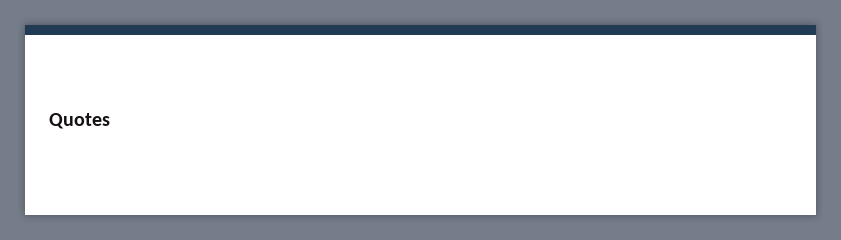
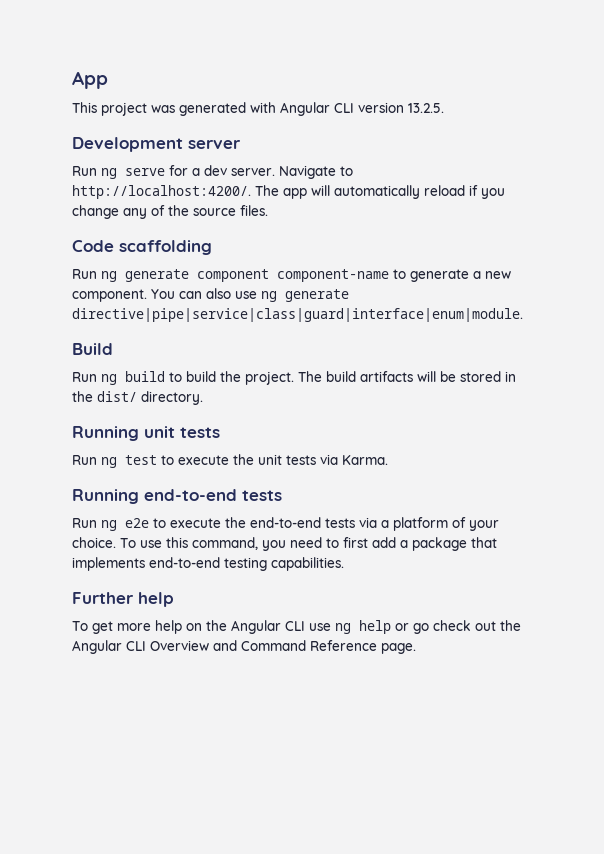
- Quotes
+ App
+ This project was generated with Angular CLI version 13.2.5.
+ Development server
+ Run ng serve for a dev server. Navigate to http://localhost:4200/. The app will automatically reload if you change any of the source files.
+ Code scaffolding
+ Run ng generate component component-name to generate a new component. You can also use ng generate directive|pipe|service|class|guard|interface|enum|module.
+ Build
+ Run ng build to build the project. The build artifacts will be stored in the dist/ directory.
+ Running unit tests
+ Run ng test to execute the unit tests via Karma.
+ Running end-to-end tests
+ Run ng e2e to execute the end-to-end tests via a platform of your choice. To use this command, you need to first add a package that implements end-to-end testing capabilities.
+ Further help
+ To get more help on the Angular CLI use ng help or go check out the Angular CLI Overview and Command Reference page.

